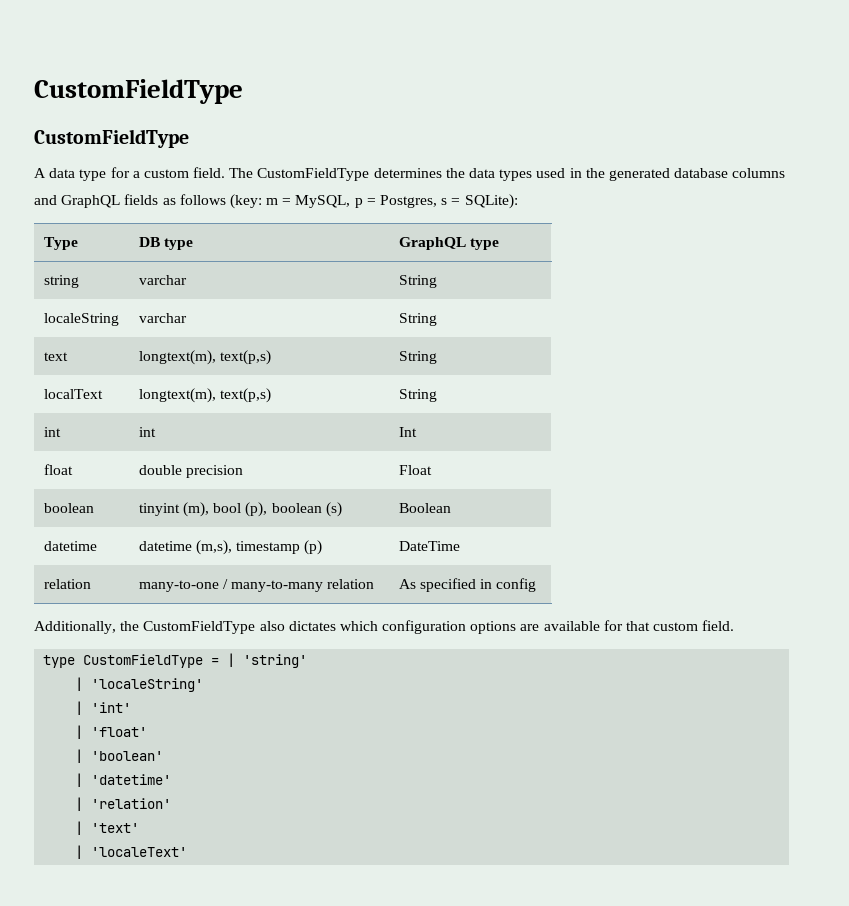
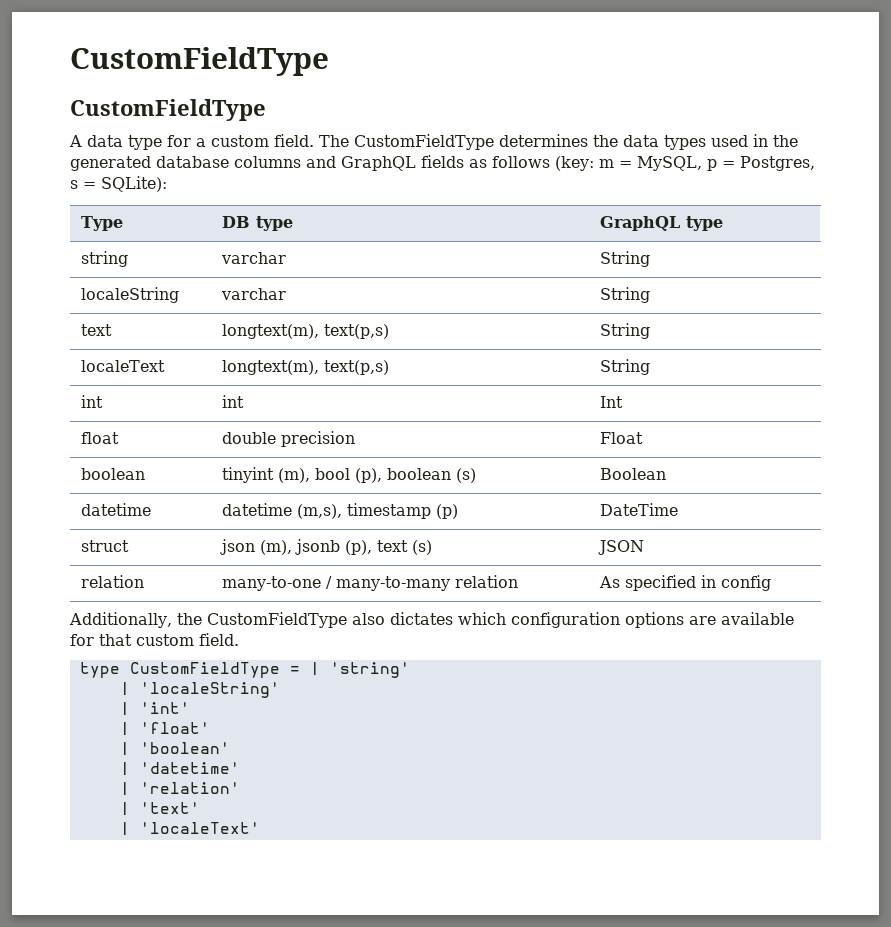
- localText | longtext(m), text(p,s) | String
+ localeText | longtext(m), text(p,s) | String
+ struct | json (m), jsonb (p), text (s) | JSON

